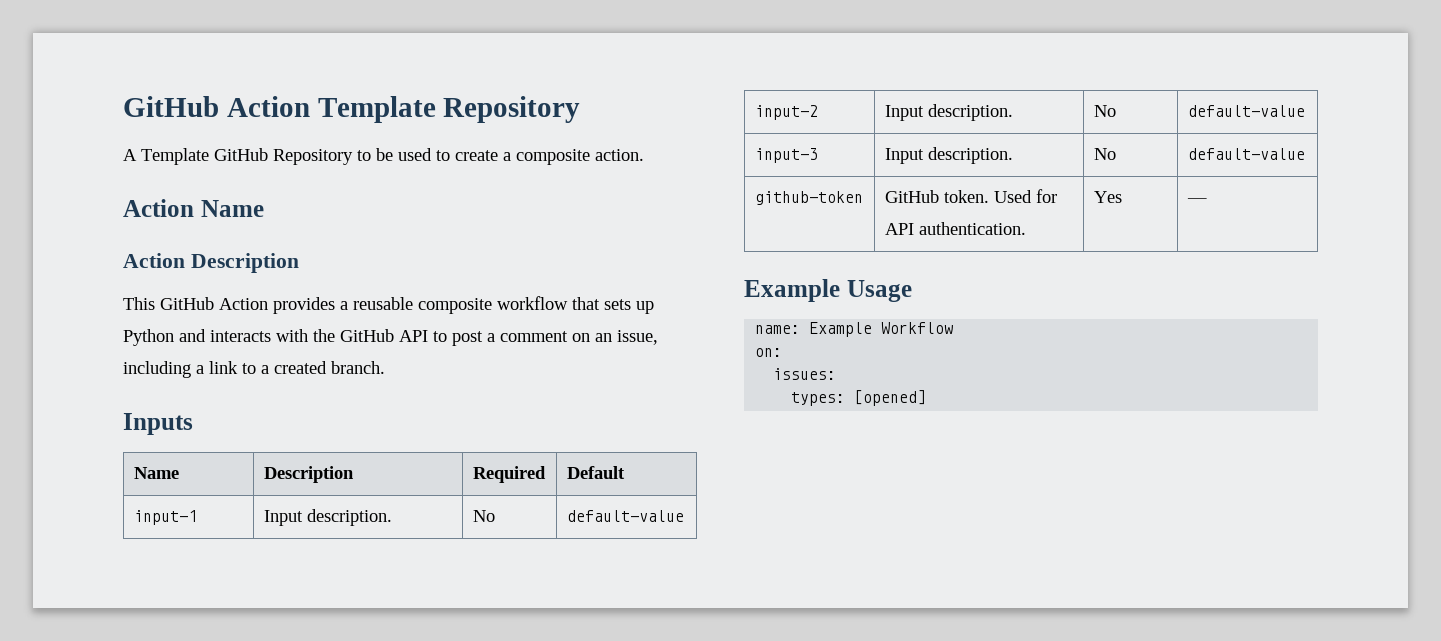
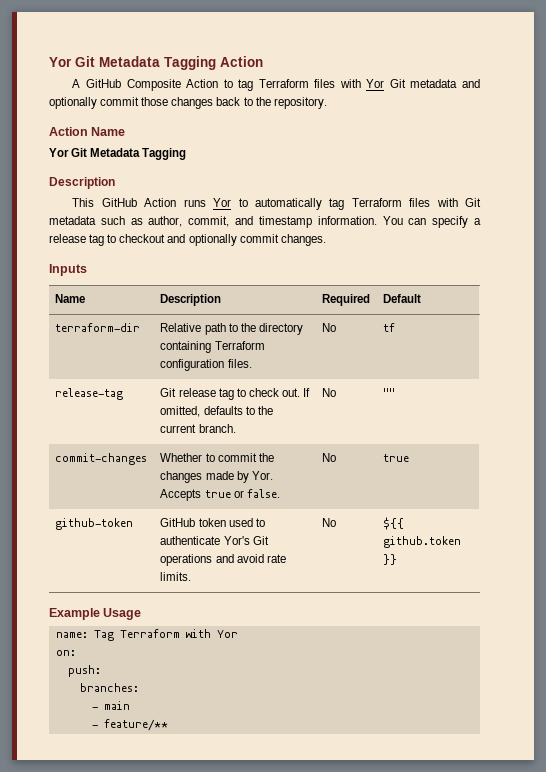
- GitHub Action Template Repository
+ Yor Git Metadata Tagging Action
- A Template GitHub Repository to be used to create a composite action.
+ A GitHub Composite Action to tag Terraform files with Yor Git metadata and optionally commit those changes back to the repository.
  Action Name
- Action Description
- This GitHub Action provides a reusable composite workflow that sets up Python and interacts with the GitHub API to post a comment on an issue, including a link to a created branch.
+ Yor Git Metadata Tagging
+ Description
+ This GitHub Action runs Yor to automatically tag Terraform files with Git metadata such as author, commit, and timestamp information. You can specify a release tag to checkout and optionally commit changes.
- input-1 | Input description. | No | default-value
- input-2 | Input description. | No | default-value
- input-3 | Input description. | No | default-value
+ terraform-dir | Relative path to the directory containing Terraform configuration files. | No | tf
+ release-tag | Git release tag to check out. If omitted, defaults to the current branch. | No | ""
+ commit-changes | Whether to commit the changes made by Yor. Accepts true or false. | No | true
- github-token | GitHub token. Used for API authentication. | Yes | —
+ github-token | GitHub token used to authenticate Yor's Git operations and avoid rate limits. | No | ${{ github.token }}
  Example Usage
- name: Example Workflow
+ name: Tag Terraform with Yor
  on:
- issues:
- types: [opened]
+ push:
+ branches:
+ - main
+ - feature/**

